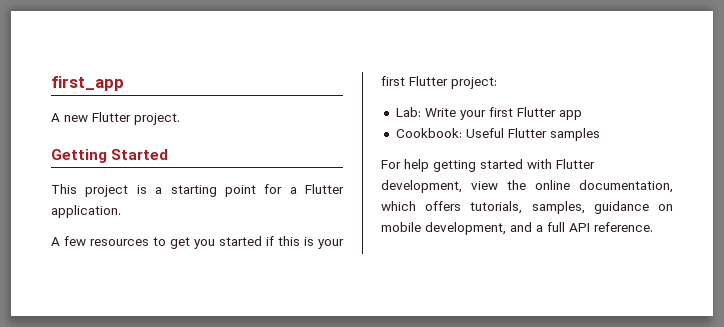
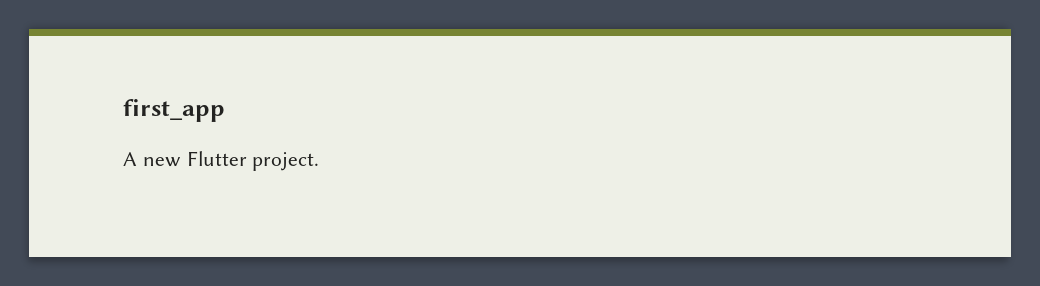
- Getting Started
- This project is a starting point for a Flutter application.
- A few resources to get you started if this is your first Flutter project:
- Lab: Write your first Flutter app
- Cookbook: Useful Flutter samples
- For help getting started with Flutter development, view the online documentation, which offers tutorials, samples, guidance on mobile development, and a full API reference.

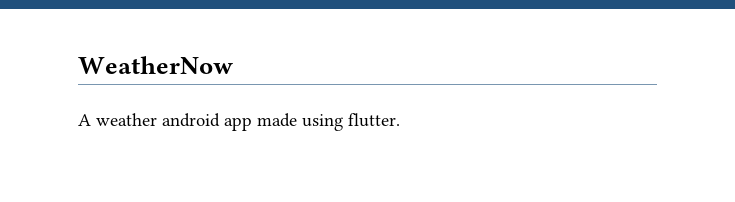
- first_app
+ WeatherNow
- A new Flutter project.
+ A weather android app made using flutter.

